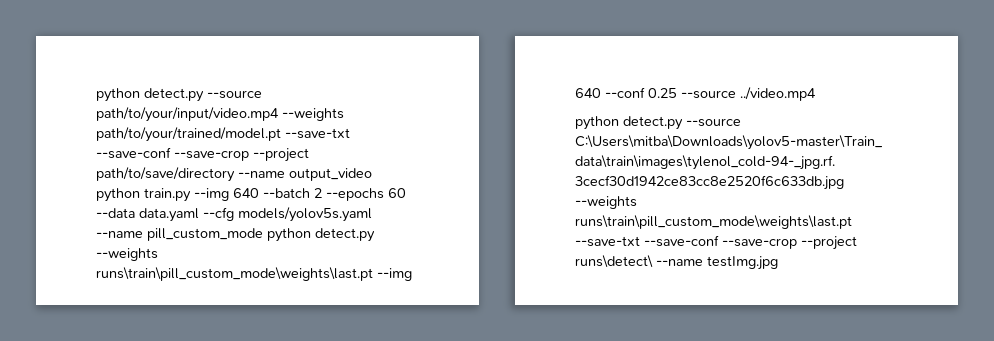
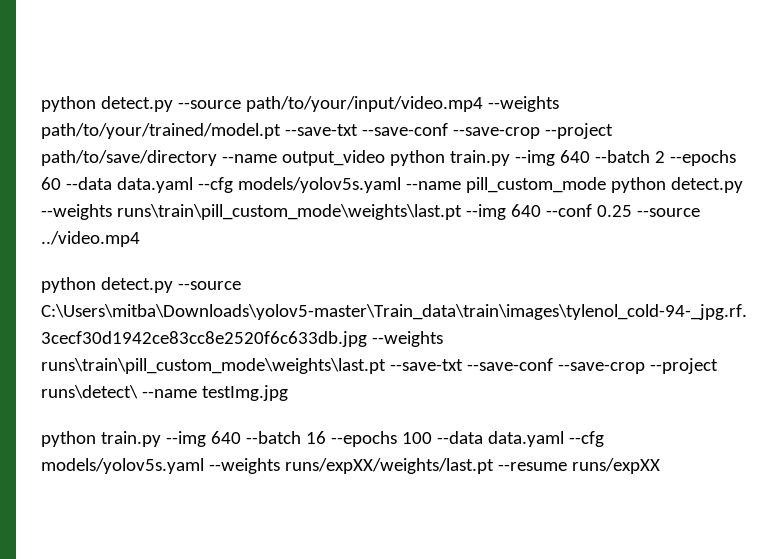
+ python train.py --img 640 --batch 16 --epochs 100 --data data.yaml --cfg models/yolov5s.yaml --weights runs/expXX/weights/last.pt --resume runs/expXX

